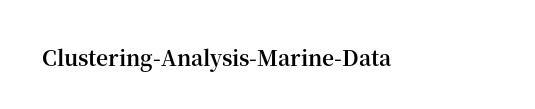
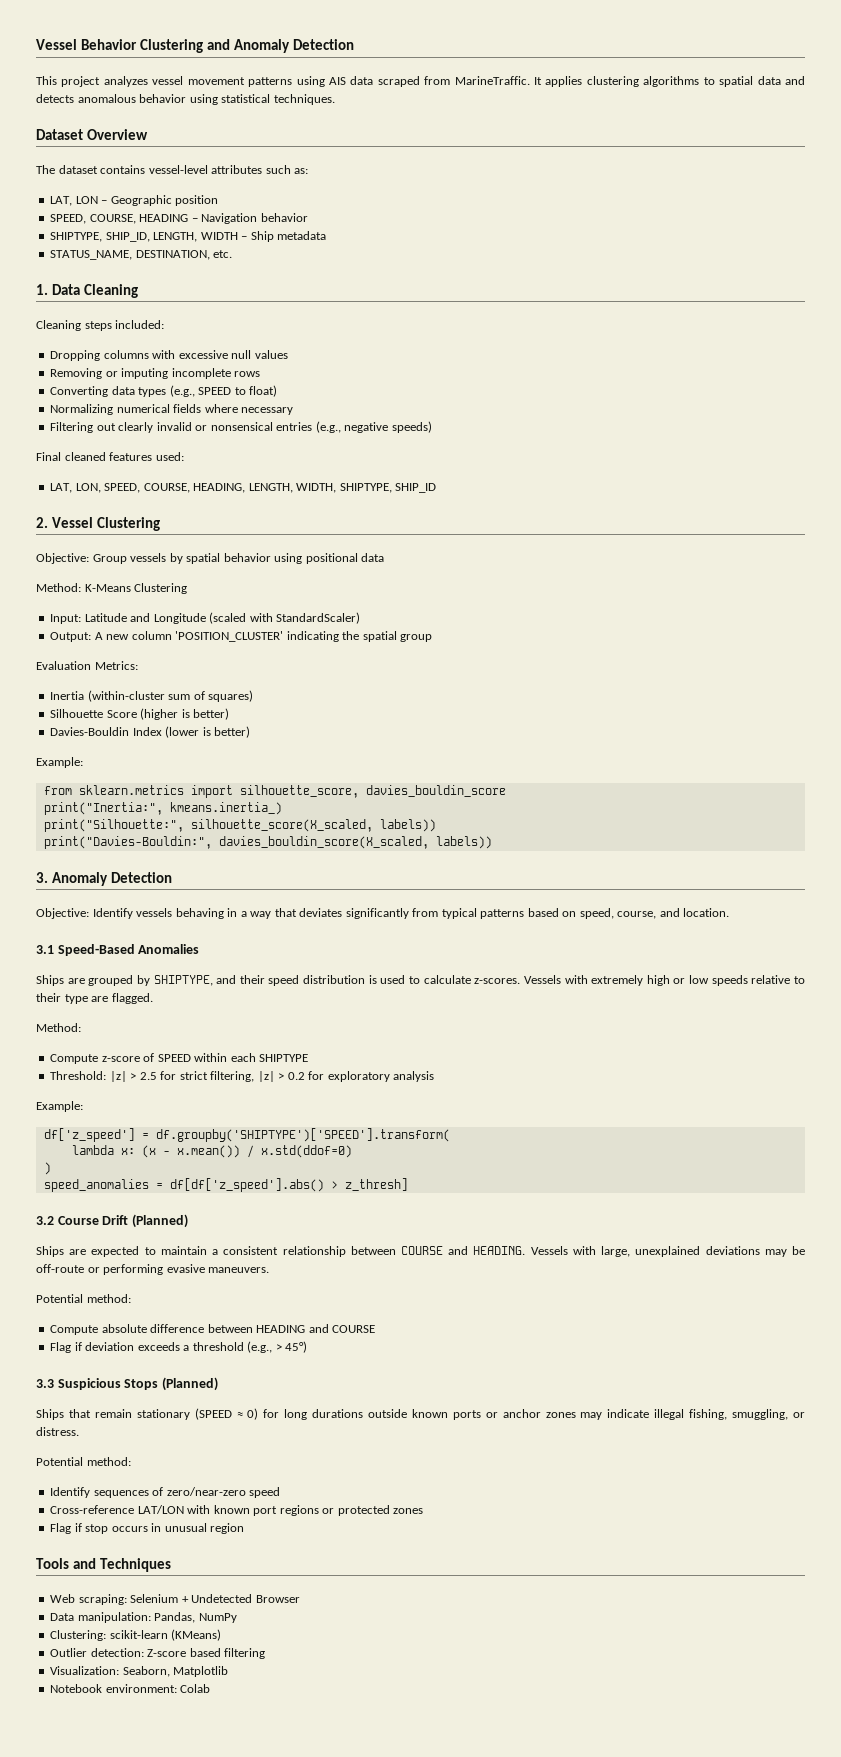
- Clustering-Analysis-Marine-Data
+ Vessel Behavior Clustering and Anomaly Detection
+ This project analyzes vessel movement patterns using AIS data scraped from MarineTraffic. It applies clustering algorithms to spatial data and detects anomalous behavior using statistical techniques.
+ Dataset Overview
+ The dataset contains vessel-level attributes such as:
+ LAT, LON – Geographic position
+ SPEED, COURSE, HEADING – Navigation behavior
+ SHIPTYPE, SHIP_ID, LENGTH, WIDTH – Ship metadata
+ STATUS_NAME, DESTINATION, etc.
+ 1. Data Cleaning
+ Cleaning steps included:
+ Dropping columns with excessive null values
+ Removing or imputing incomplete rows
+ Converting data types (e.g., SPEED to float)
+ Normalizing numerical fields where necessary
+ Filtering out clearly invalid or nonsensical entries (e.g., negative speeds)
+ Final cleaned features used:
+ LAT, LON, SPEED, COURSE, HEADING, LENGTH, WIDTH, SHIPTYPE, SHIP_ID
+ 2. Vessel Clustering
+ Objective: Group vessels by spatial behavior using positional data
+ Method: K-Means Clustering
+ Input: Latitude and Longitude (scaled with StandardScaler)
+ Output: A new column 'POSITION_CLUSTER' indicating the spatial group
+ Evaluation Metrics:
+ Inertia (within-cluster sum of squares)
+ Silhouette Score (higher is better)
+ Davies-Bouldin Index (lower is better)
+ Example:
+ from sklearn.metrics import silhouette_score, davies_bouldin_score
+ print("Inertia:", kmeans.inertia_)
+ print("Silhouette:", silhouette_score(X_scaled, labels))
+ print("Davies-Bouldin:", davies_bouldin_score(X_scaled, labels))
+ 3. Anomaly Detection
+ Objective: Identify vessels behaving in a way that deviates significantly from typical patterns based on speed, course, and location.
+ 3.1 Speed-Based Anomalies
+ Ships are grouped by SHIPTYPE, and their speed distribution is used to calculate z-scores. Vessels with extremely high or low speeds relative to their type are flagged.
+ Method:
+ Compute z-score of SPEED within each SHIPTYPE
+ Threshold: |z| > 2.5 for strict filtering, |z| > 0.2 for exploratory analysis
+ Example:
+ df['z_speed'] = df.groupby('SHIPTYPE')['SPEED'].transform(
+ lambda x: (x - x.mean()) / x.std(ddof=0)
+ )
+ speed_anomalies = df[df['z_speed'].abs() > z_thresh]
+ 3.2 Course Drift (Planned)
+ Ships are expected to maintain a consistent relationship between COURSE and HEADING. Vessels with large, unexplained deviations may be off-route or performing evasive maneuvers.
+ Potential method:
+ Compute absolute difference between HEADING and COURSE
+ Flag if deviation exceeds a threshold (e.g., > 45°)
+ 3.3 Suspicious Stops (Planned)
+ Ships that remain stationary (SPEED ≈ 0) for long durations outside known ports or anchor zones may indicate illegal fishing, smuggling, or distress.
+ Potential method:
+ Identify sequences of zero/near-zero speed
+ Cross-reference LAT/LON with known port regions or protected zones
+ Flag if stop occurs in unusual region
+ Tools and Techniques
+ Web scraping: Selenium + Undetected Browser
+ Data manipulation: Pandas, NumPy
+ Clustering: scikit-learn (KMeans)
+ Outlier detection: Z-score based filtering
+ Visualization: Seaborn, Matplotlib
+ Notebook environment: Colab

